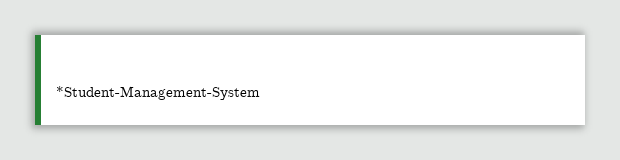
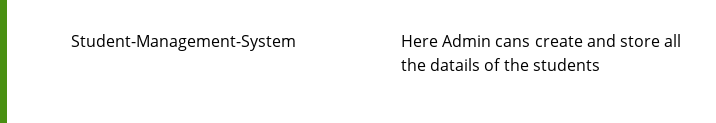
- *Student-Management-System
+ Student-Management-System
+ Here Admin cans create and store all the datails of the students

